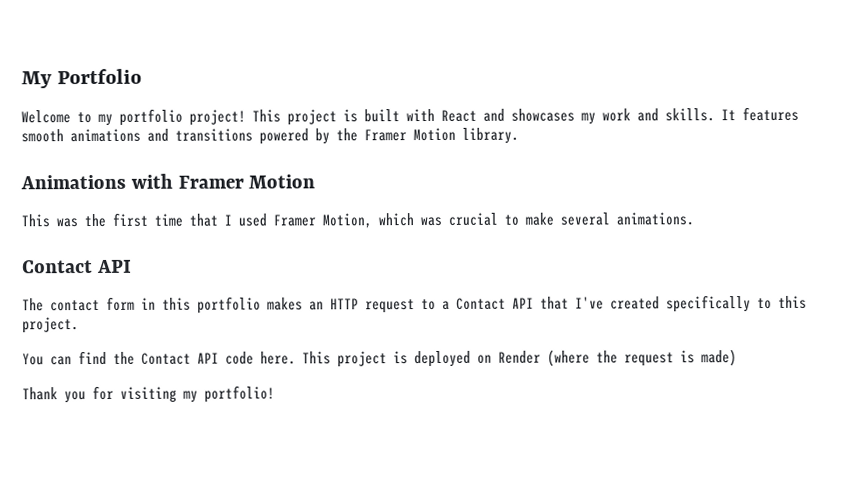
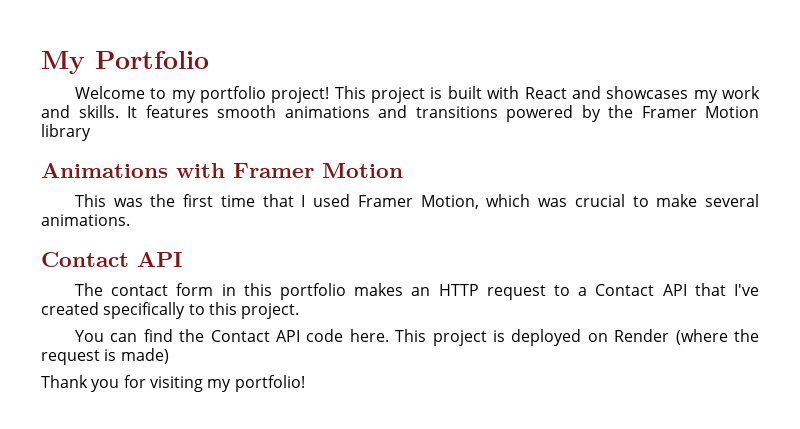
- It features smooth animations and transitions powered by the Framer Motion library.
+ It features smooth animations and transitions powered by the Framer Motion library

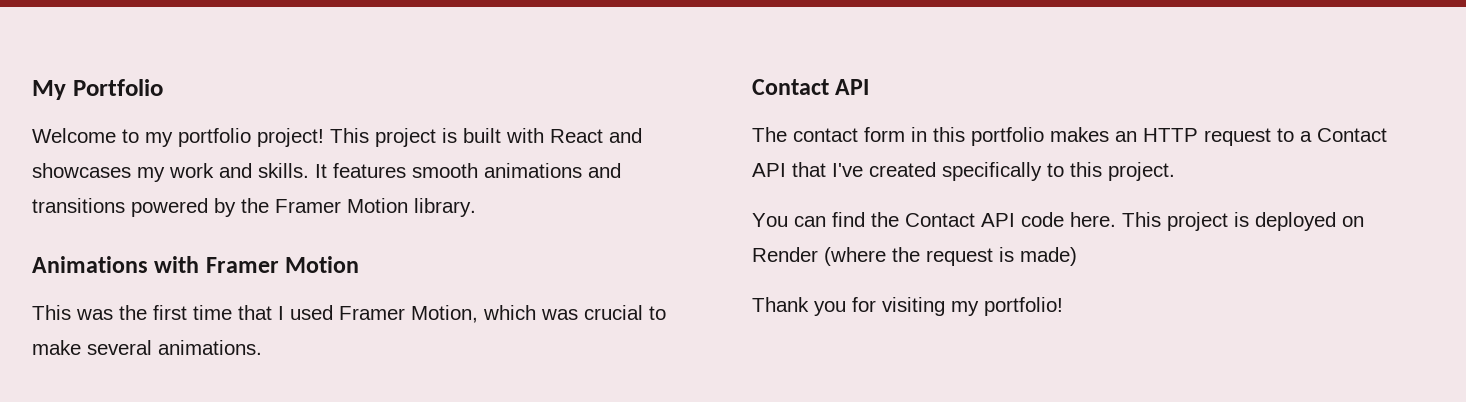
- It features smooth animations and transitions powered by the Framer Motion library
+ It features smooth animations and transitions powered by the Framer Motion library.

